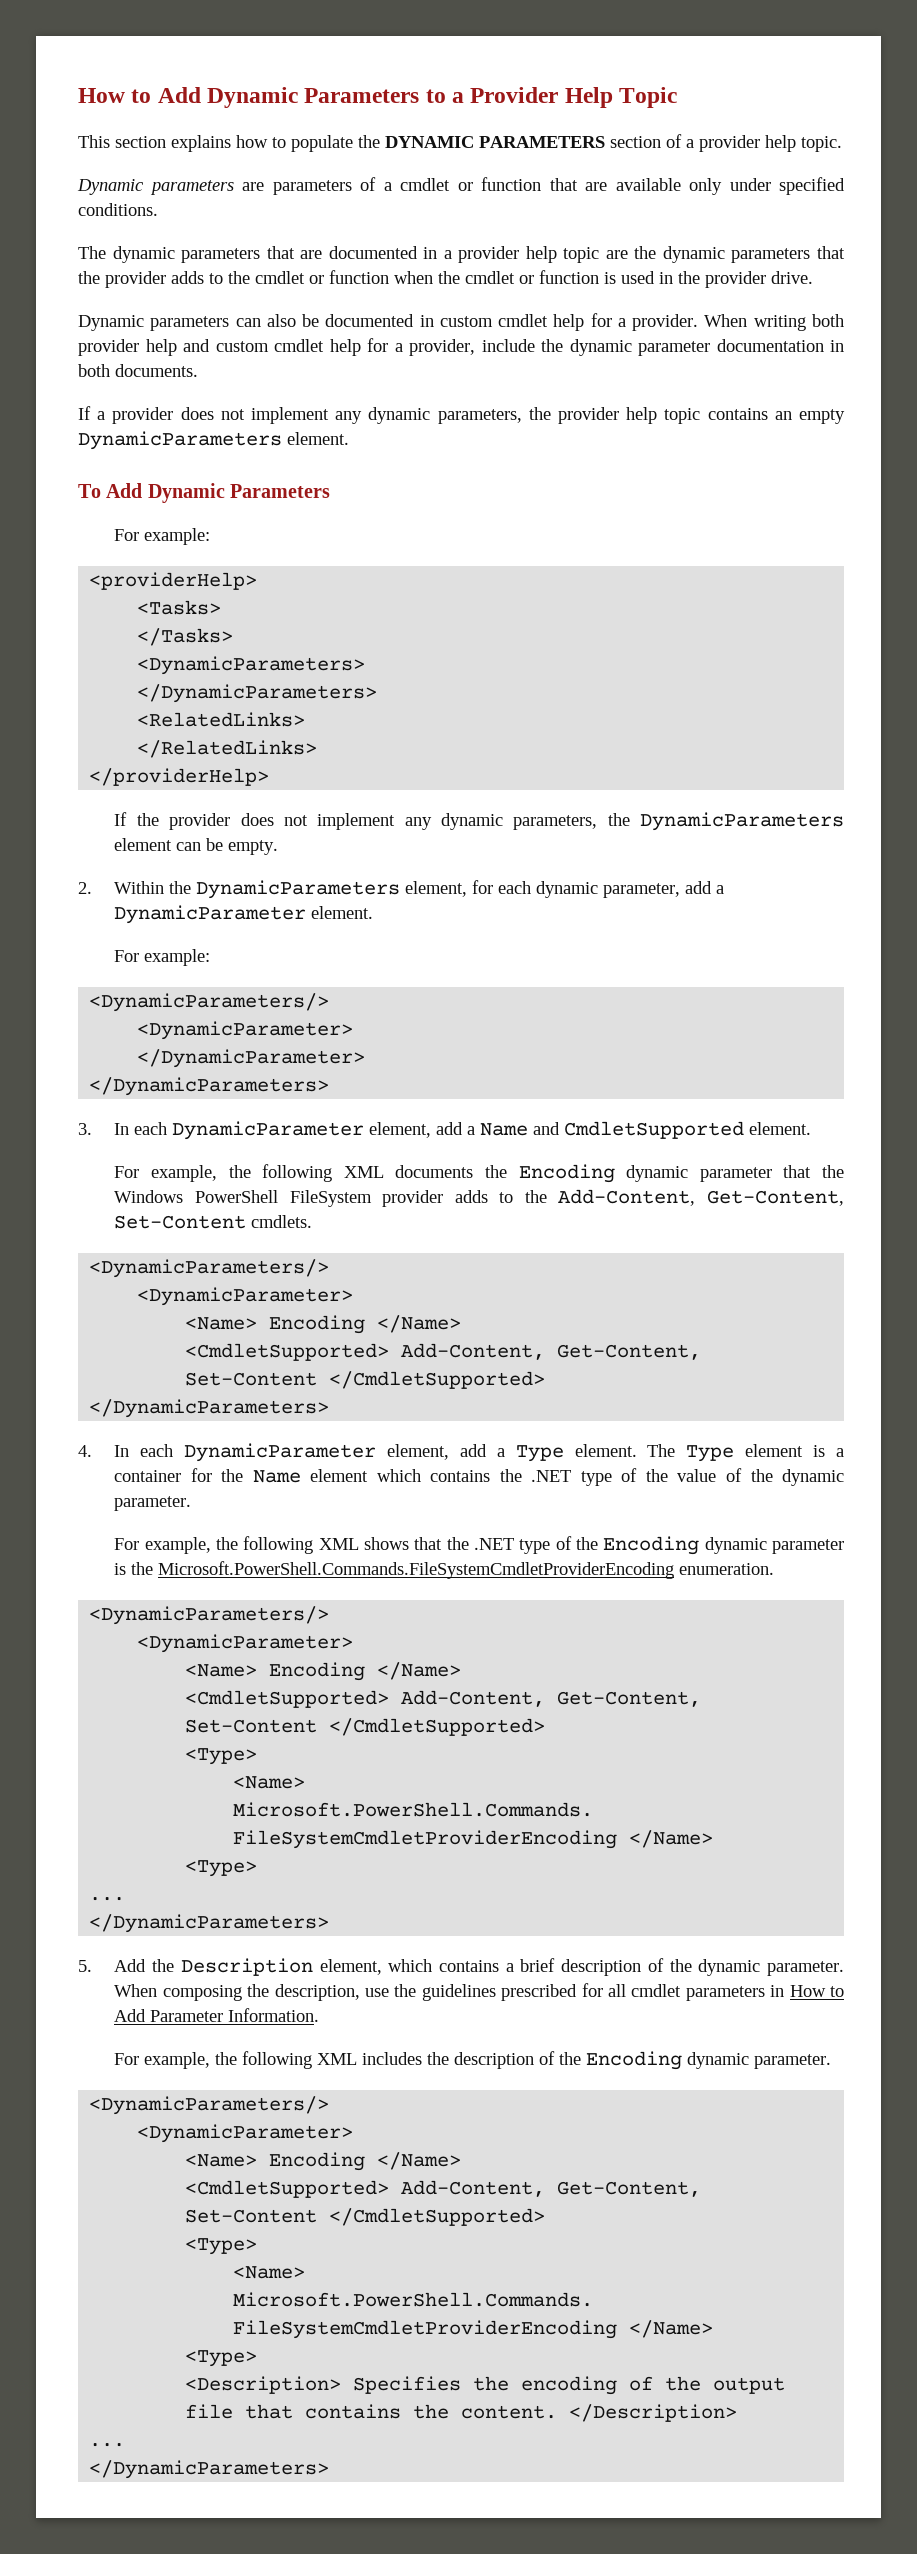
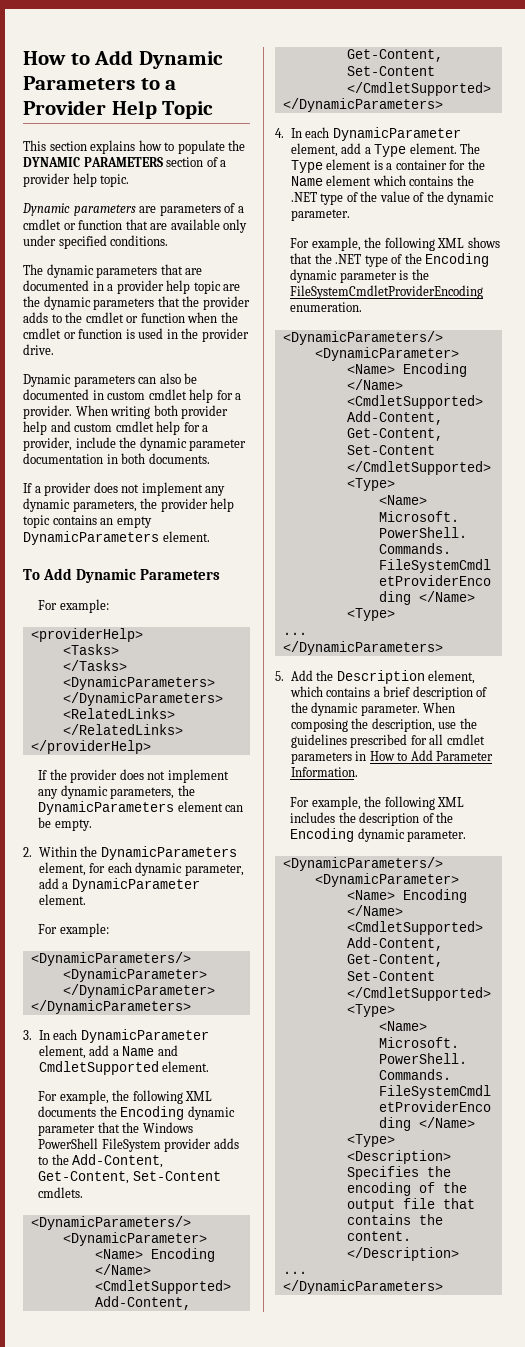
- For example, the following XML shows that the .NET type of the Encoding dynamic parameter is the Microsoft.PowerShell.Commands.FileSystemCmdletProviderEncoding enumeration.
+ For example, the following XML shows that the .NET type of the Encoding dynamic parameter is the FileSystemCmdletProviderEncoding enumeration.

